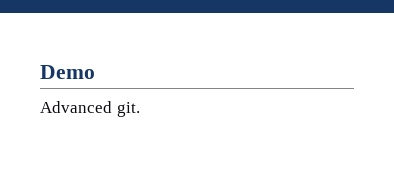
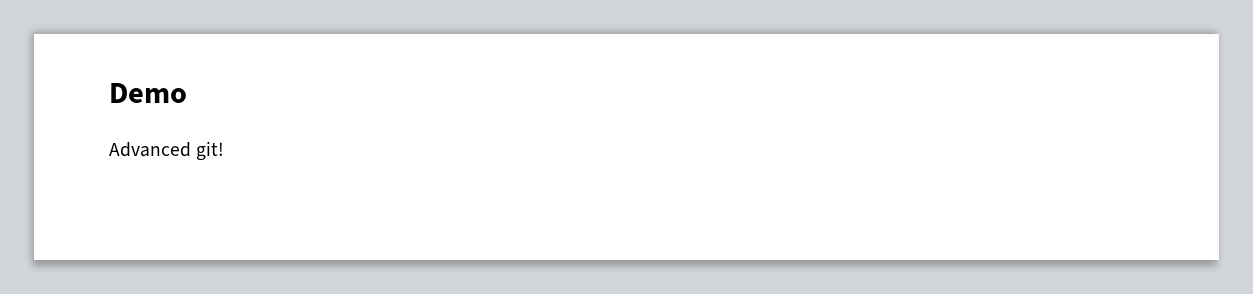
- Advanced git.
+ Advanced git!

